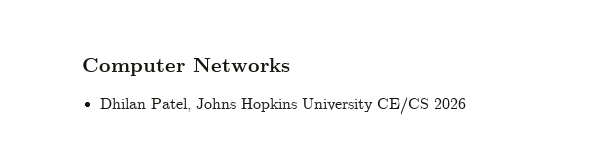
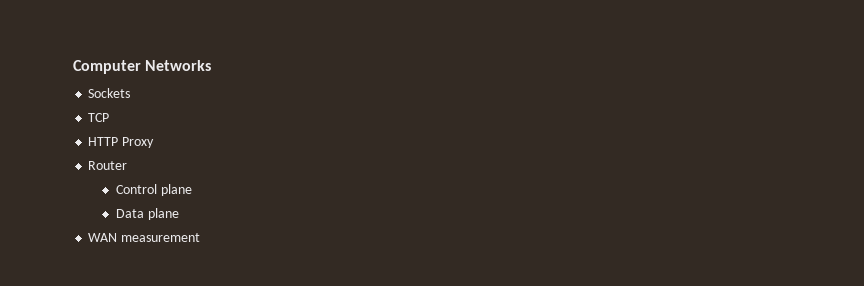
- Dhilan Patel, Johns Hopkins University CE/CS 2026
+ Sockets
+ TCP
+ HTTP Proxy
+ Router
+ Control plane
+ Data plane
+ WAN measurement

